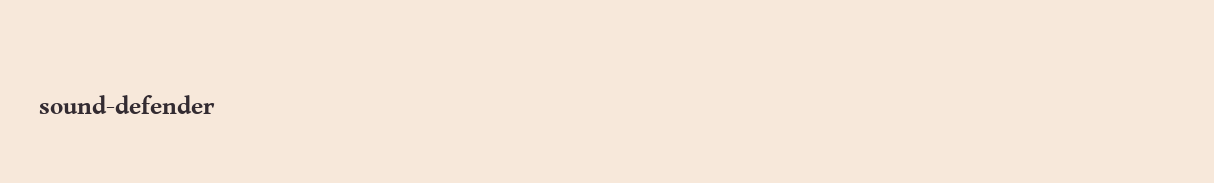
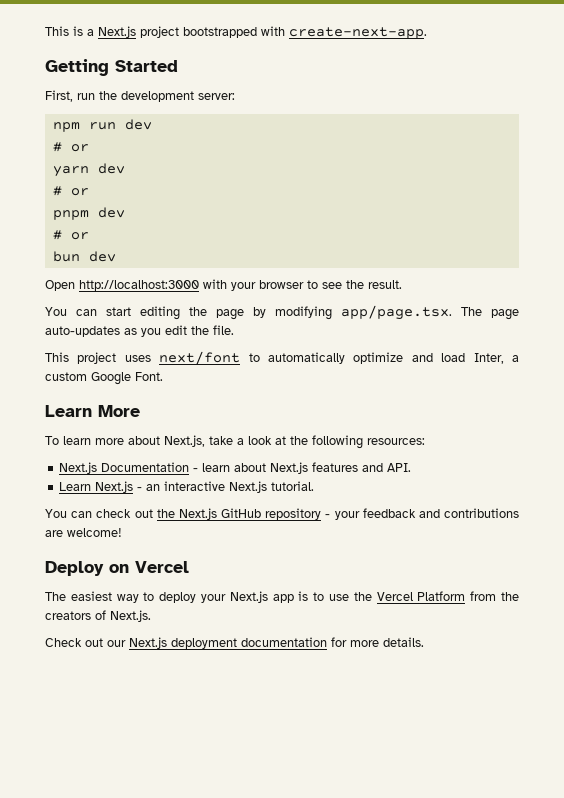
- sound-defender
+ This is a Next.js project bootstrapped with create-next-app.
+ Getting Started
+ First, run the development server:
+ npm run dev
+ # or
+ yarn dev
+ # or
+ pnpm dev
+ # or
+ bun dev
+ Open http://localhost:3000 with your browser to see the result.
+ You can start editing the page by modifying app/page.tsx. The page auto-updates as you edit the file.
+ This project uses next/font to automatically optimize and load Inter, a custom Google Font.
+ Learn More
+ To learn more about Next.js, take a look at the following resources:
+ Next.js Documentation - learn about Next.js features and API.
+ Learn Next.js - an interactive Next.js tutorial.
+ You can check out the Next.js GitHub repository - your feedback and contributions are welcome!
+ Deploy on Vercel
+ The easiest way to deploy your Next.js app is to use the Vercel Platform from the creators of Next.js.
+ Check out our Next.js deployment documentation for more details.

